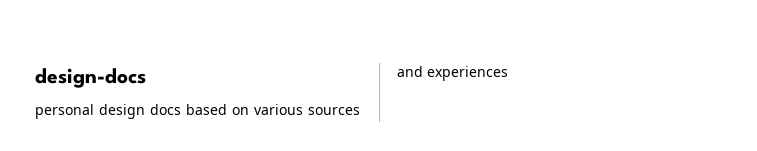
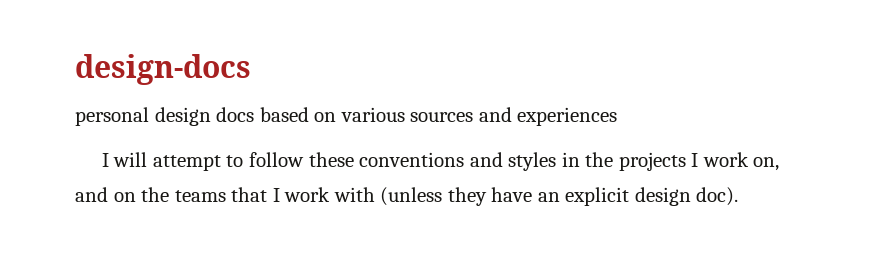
+ I will attempt to follow these conventions and styles in the projects I work on, and on the teams that I work with (unless they have an explicit design doc).

